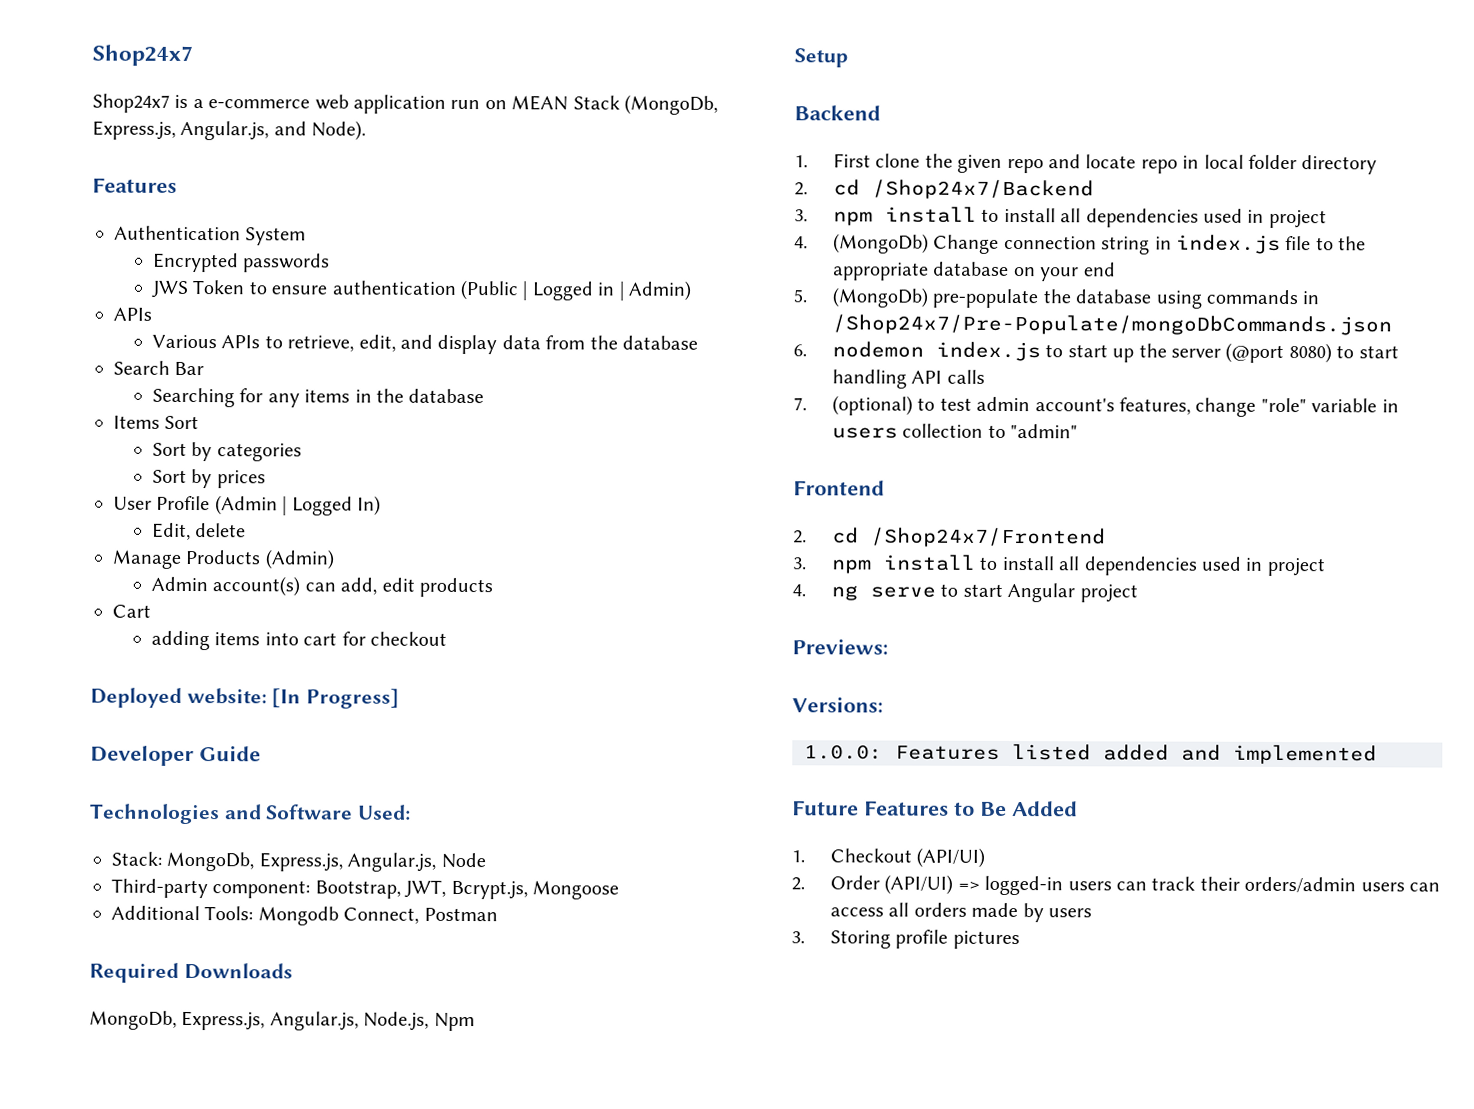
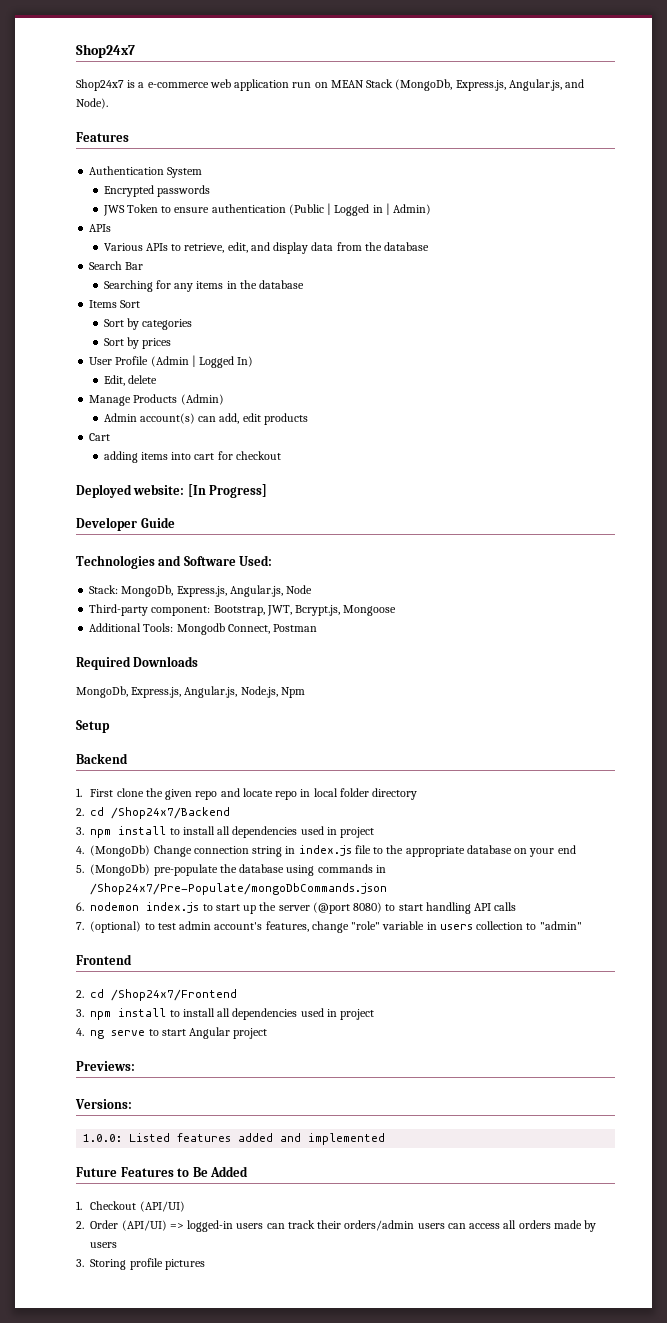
- 1.0.0: Features listed added and implemented
+ 1.0.0: Listed features added and implemented

